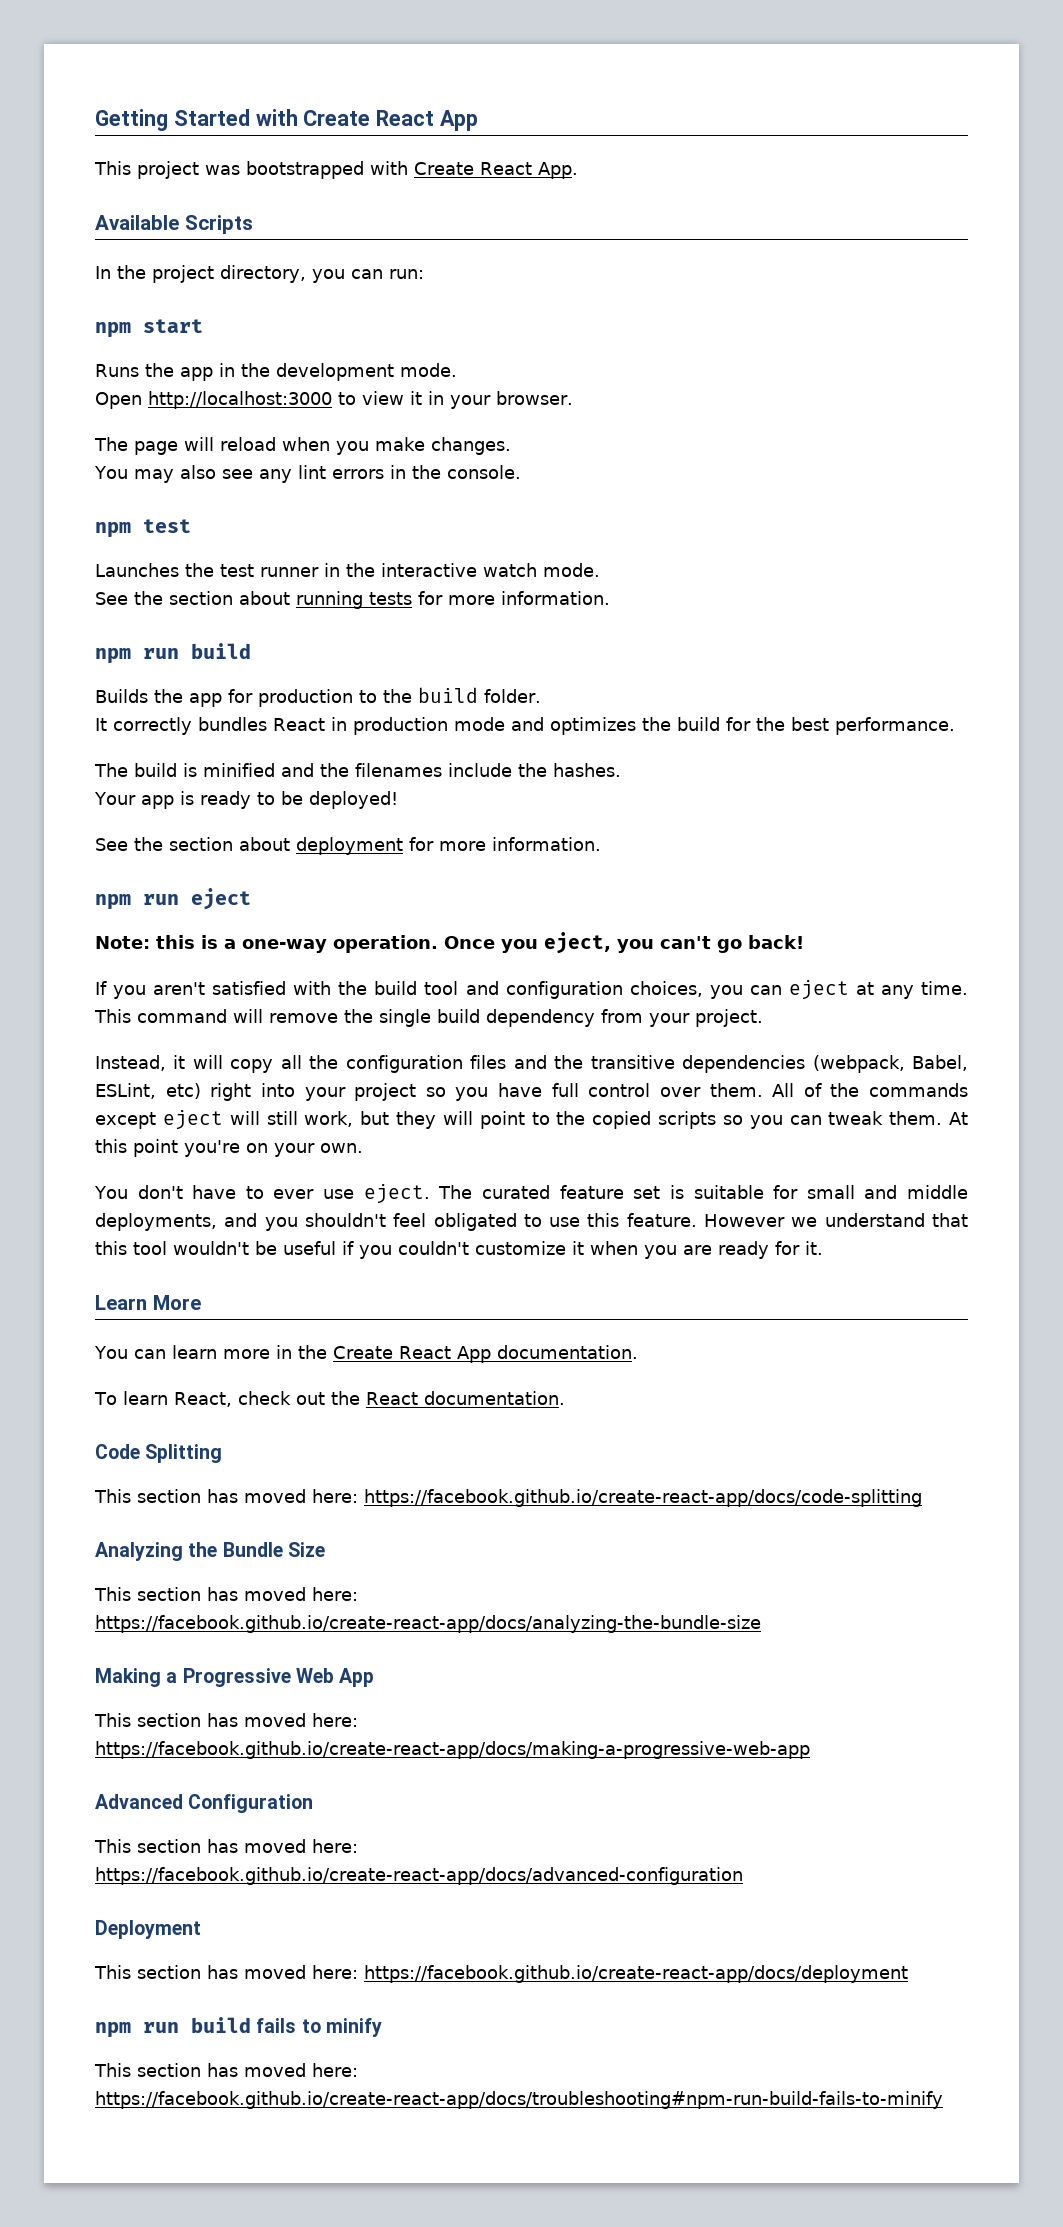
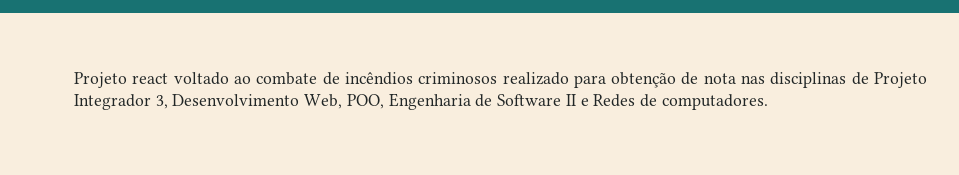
- Getting Started with Create React App
- This project was bootstrapped with Create React App.
- Available Scripts
- In the project directory, you can run:
- npm start
- Runs the app in the development mode.
- Open http://localhost:3000 to view it in your browser.
- The page will reload when you make changes.
- You may also see any lint errors in the console.
- npm test
- Launches the test runner in the interactive watch mode.
- See the section about running tests for more information.
- npm run build
- Builds the app for production to the build folder.
- It correctly bundles React in production mode and optimizes the build for the best performance.
- The build is minified and the filenames include the hashes.
- Your app is ready to be deployed!
- See the section about deployment for more information.
- npm run eject
- Note: this is a one-way operation. Once you eject, you can't go back!
- If you aren't satisfied with the build tool and configuration choices, you can eject at any time. This command will remove the single build dependency from your project.
- Instead, it will copy all the configuration files and the transitive dependencies (webpack, Babel, ESLint, etc) right into your project so you have full control over them. All of the commands except eject will still work, but they will point to the copied scripts so you can tweak them. At this point you're on your own.
- You don't have to ever use eject. The curated feature set is suitable for small and middle deployments, and you shouldn't feel obligated to use this feature. However we understand that this tool wouldn't be useful if you couldn't customize it when you are ready for it.
- Learn More
- You can learn more in the Create React App documentation.
- To learn React, check out the React documentation.
- Code Splitting
- This section has moved here: https://facebook.github.io/create-react-app/docs/code-splitting
- Analyzing the Bundle Size
- This section has moved here: https://facebook.github.io/create-react-app/docs/analyzing-the-bundle-size
- Making a Progressive Web App
- This section has moved here: https://facebook.github.io/create-react-app/docs/making-a-progressive-web-app
- Advanced Configuration
- This section has moved here: https://facebook.github.io/create-react-app/docs/advanced-configuration
- Deployment
- This section has moved here: https://facebook.github.io/create-react-app/docs/deployment
- npm run build fails to minify
- This section has moved here: https://facebook.github.io/create-react-app/docs/troubleshooting#npm-run-build-fails-to-minify
+ Projeto react voltado ao combate de incêndios criminosos realizado para obtenção de nota nas disciplinas de Projeto Integrador 3, Desenvolvimento Web, POO, Engenharia de Software II e Redes de computadores.

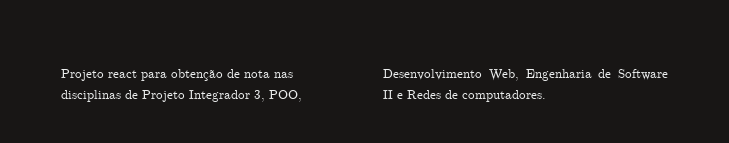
- Projeto react voltado ao combate de incêndios criminosos realizado para obtenção de nota nas disciplinas de Projeto Integrador 3, Desenvolvimento Web, POO, Engenharia de Software II e Redes de computadores.
+ Projeto react para obtenção de nota nas disciplinas de Projeto Integrador 3, POO, Desenvolvimento Web, Engenharia de Software II e Redes de computadores.

